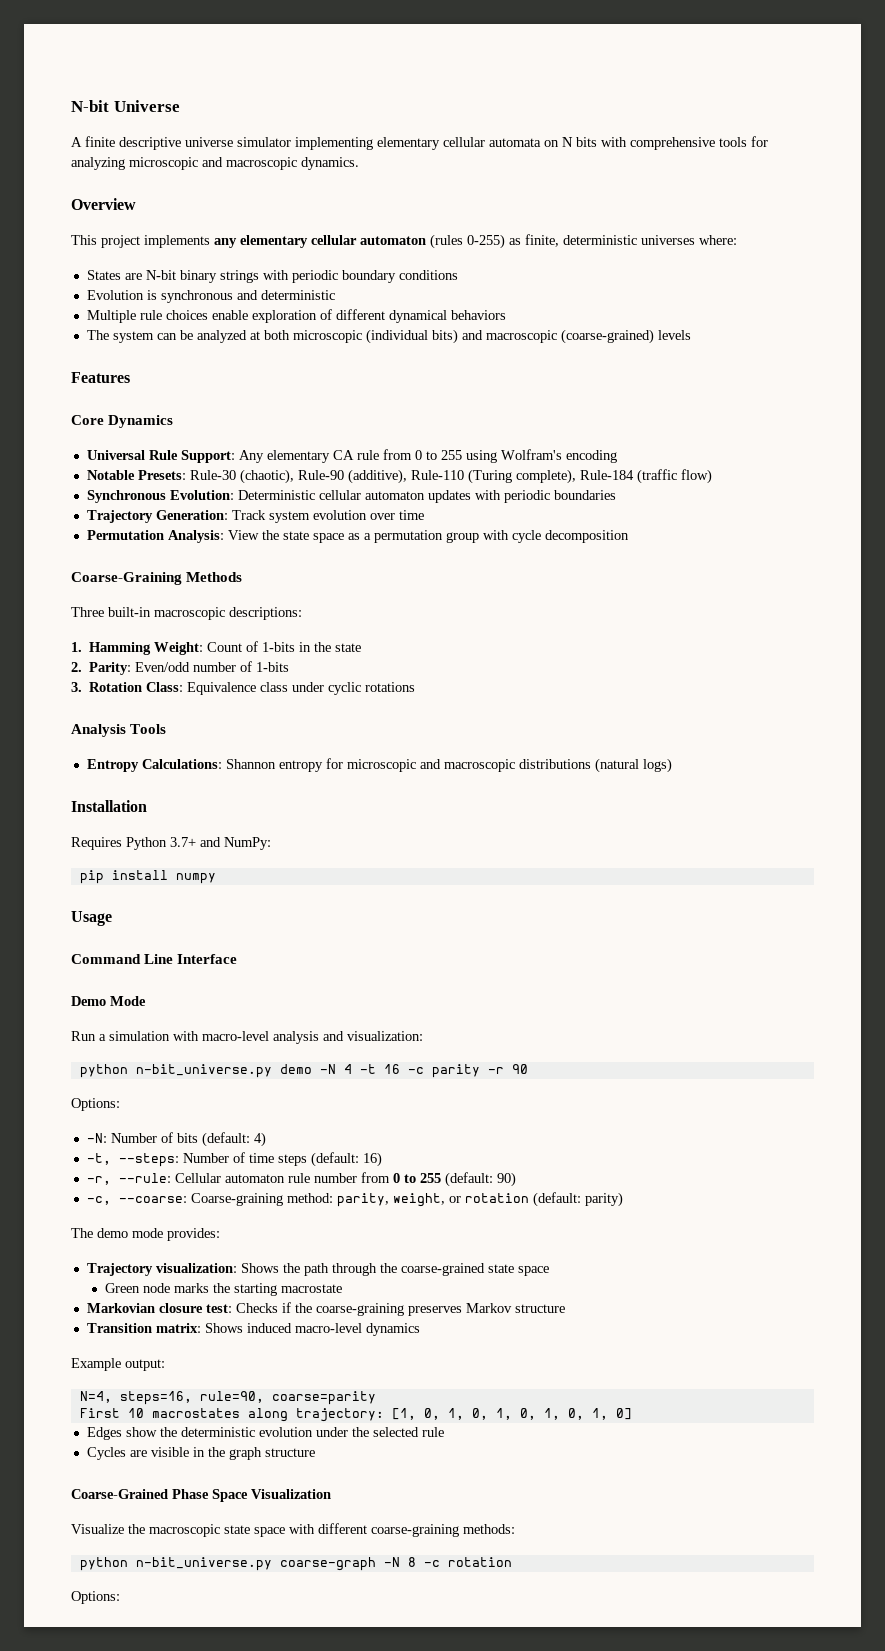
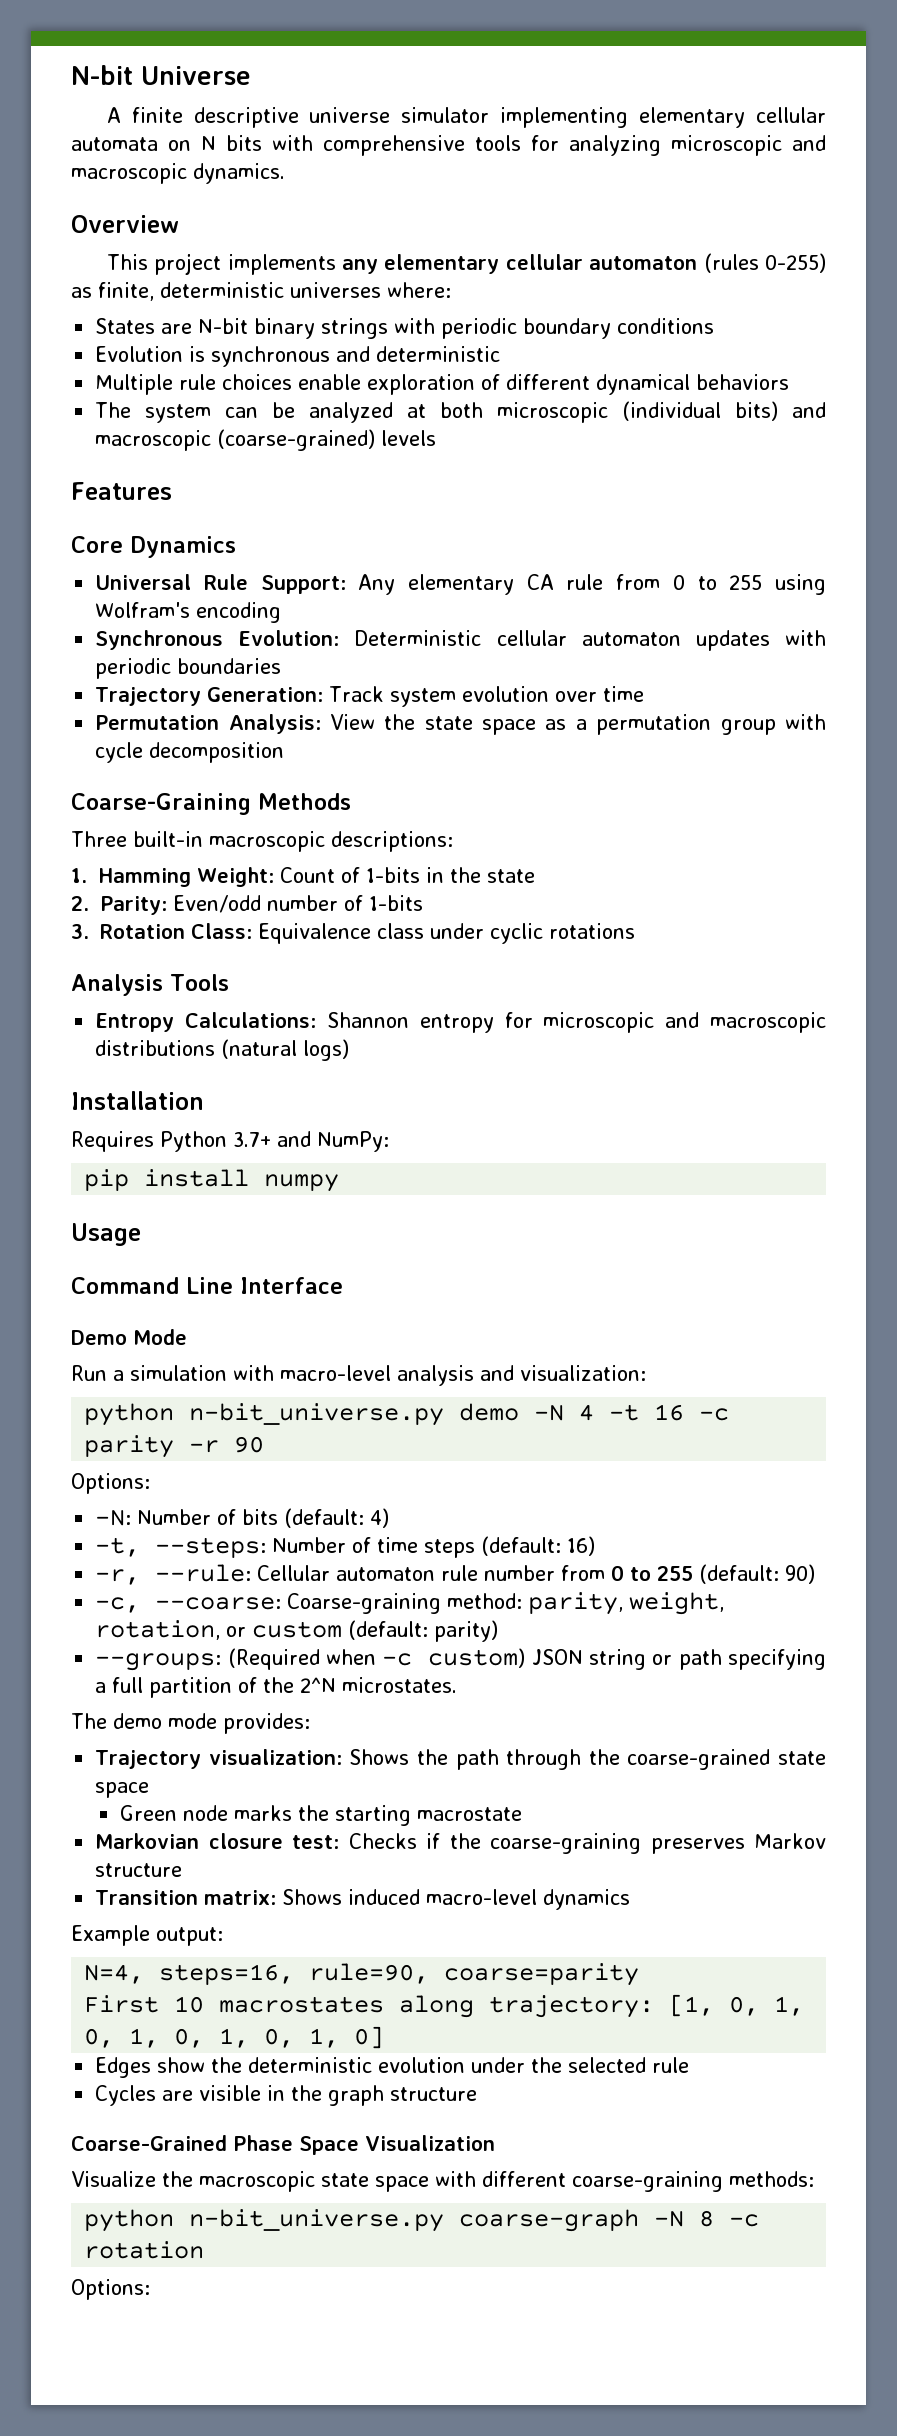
- Notable Presets: Rule-30 (chaotic), Rule-90 (additive), Rule-110 (Turing complete), Rule-184 (traffic flow)
- -c, --coarse: Coarse-graining method: parity, weight, or rotation (default: parity)
+ -c, --coarse: Coarse-graining method: parity, weight, rotation, or custom (default: parity)
+ --groups: (Required when -c custom) JSON string or path specifying a full partition of the 2^N microstates.

